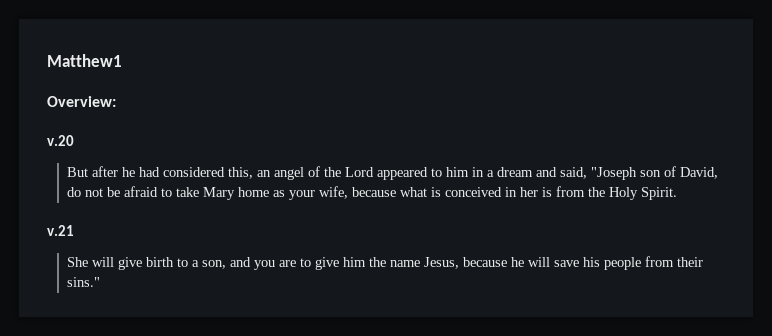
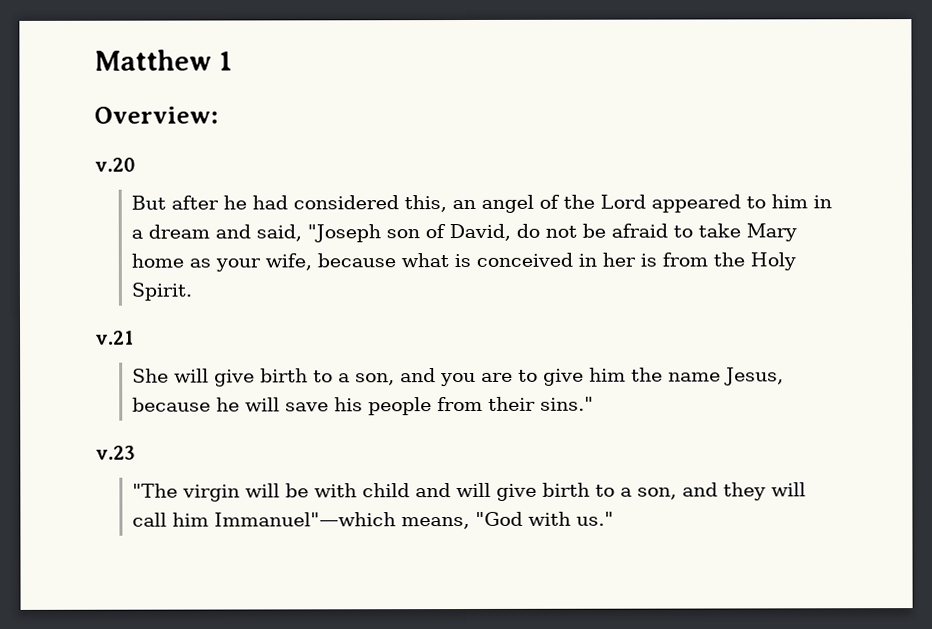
- Matthew1
+ Matthew 1
+ v.23
+ "The virgin will be with child and will give birth to a son, and they will call him Immanuel"—which means, "God with us."

